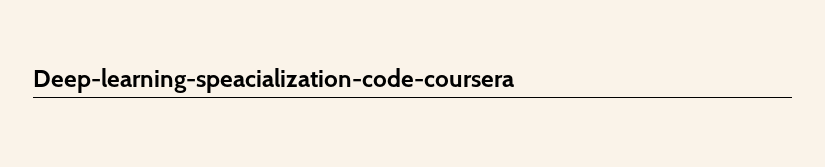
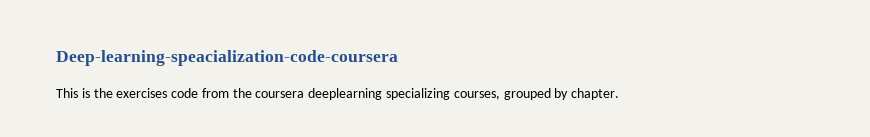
+ This is the exercises code from the coursera deeplearning specializing courses, grouped by chapter.

